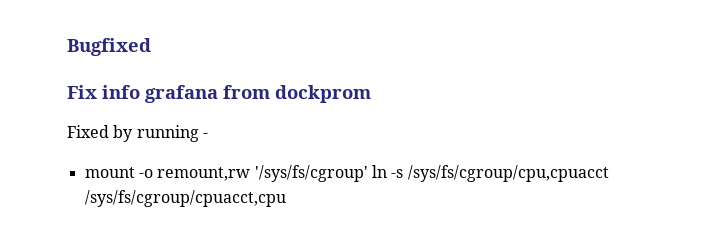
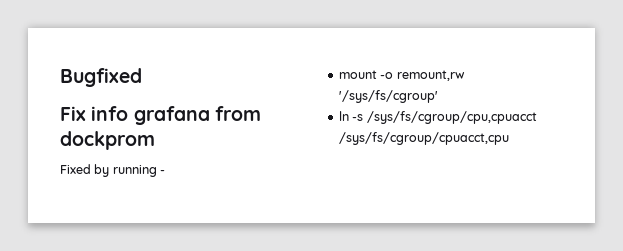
- mount -o remount,rw '/sys/fs/cgroup' ln -s /sys/fs/cgroup/cpu,cpuacct /sys/fs/cgroup/cpuacct,cpu
+ mount -o remount,rw '/sys/fs/cgroup'
+ ln -s /sys/fs/cgroup/cpu,cpuacct /sys/fs/cgroup/cpuacct,cpu

